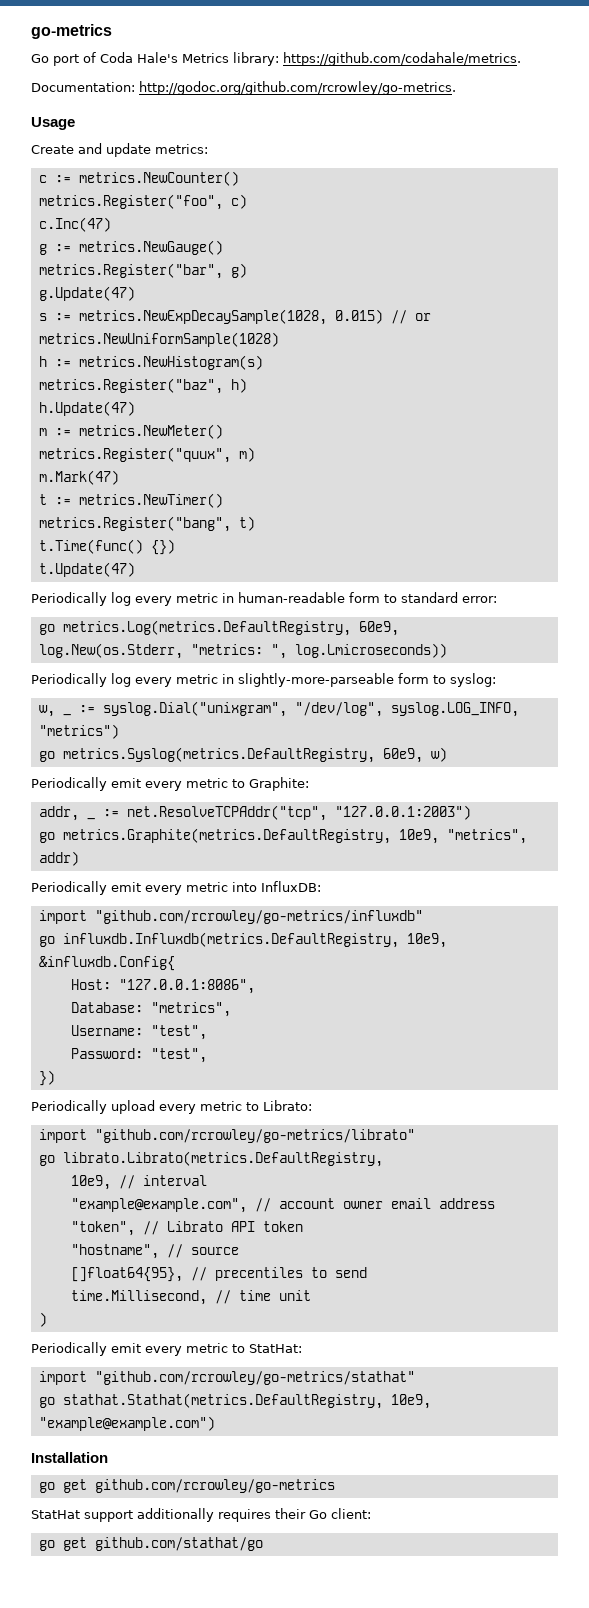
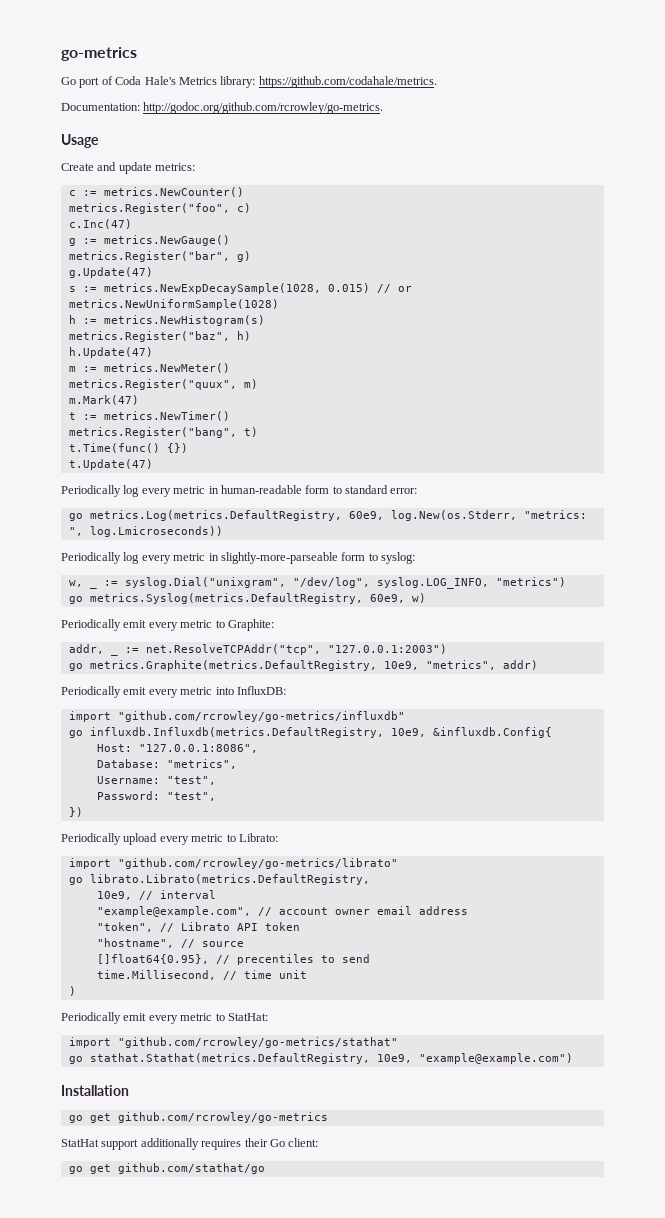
- []float64{95}, // precentiles to send
+ []float64{0.95}, // precentiles to send

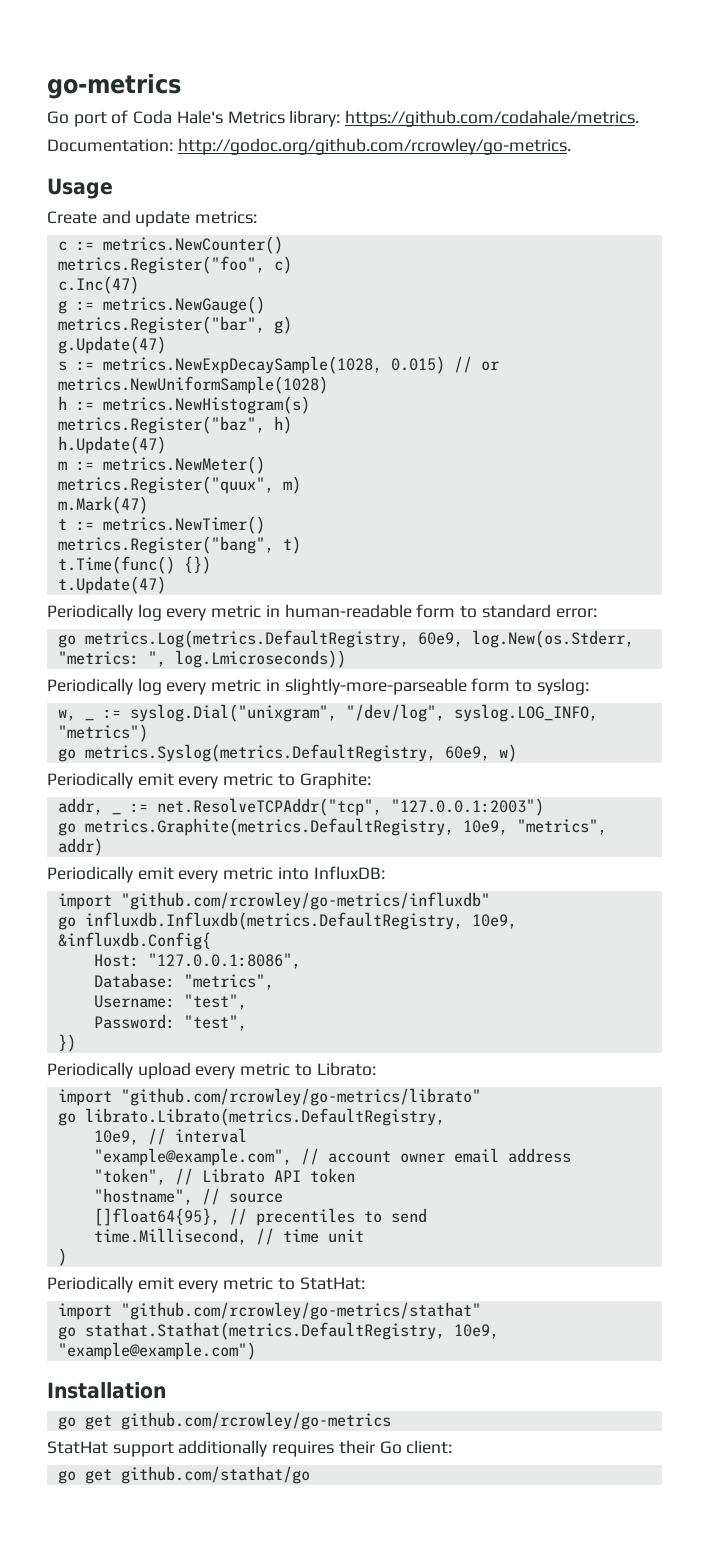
- []float64{0.95}, // precentiles to send
+ []float64{95}, // precentiles to send

